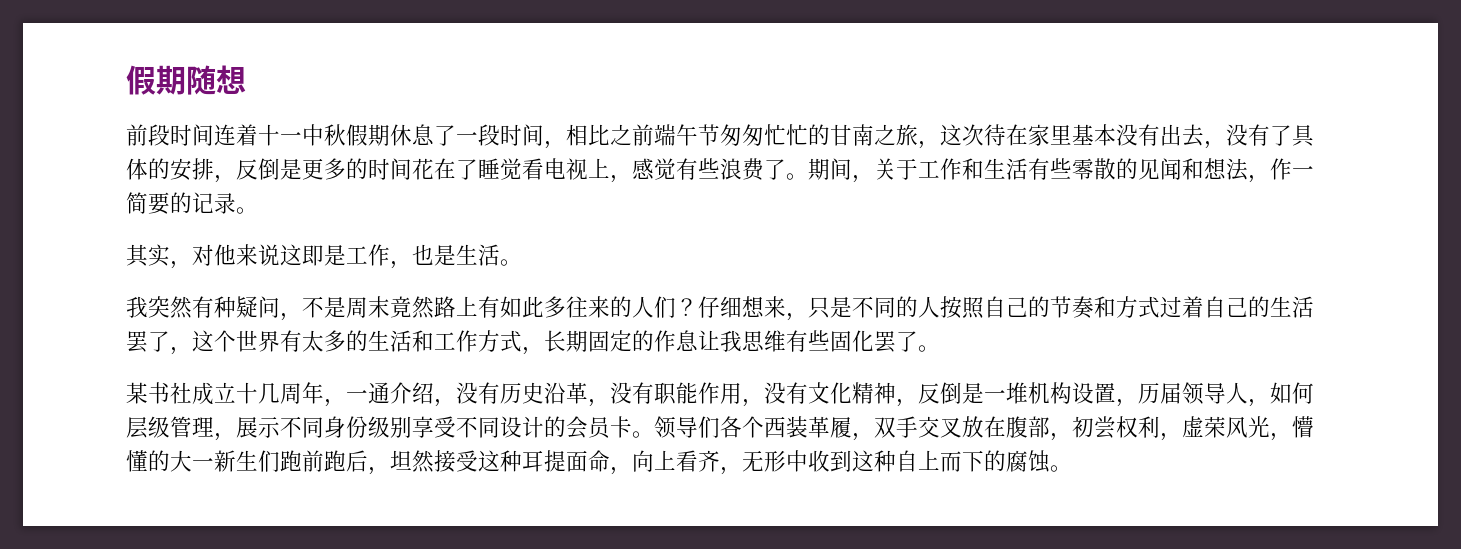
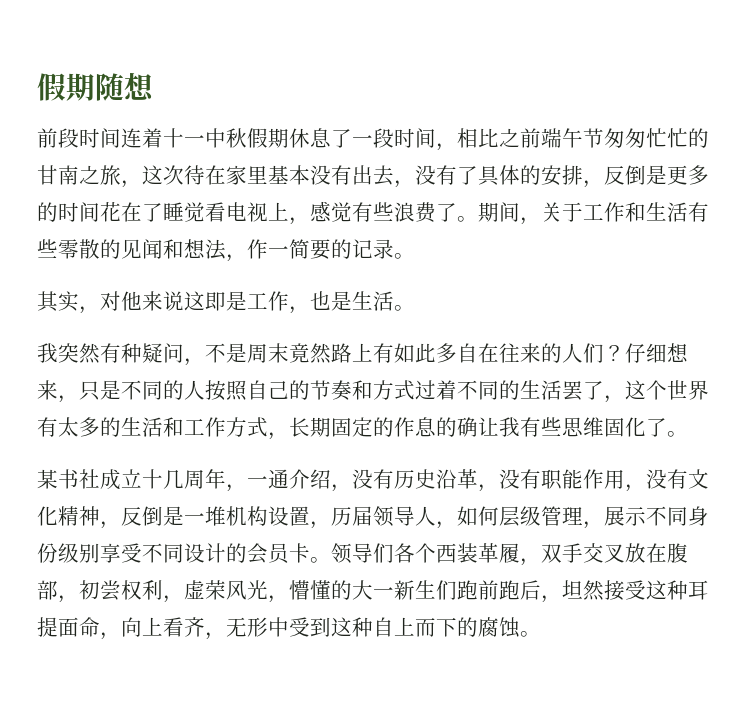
- 我突然有种疑问，不是周末竟然路上有如此多往来的人们？
+ 我突然有种疑问，不是周末竟然路上有如此多自在往来的人们？
- 仔细想来，只是不同的人按照自己的节奏和方式过着自己的生活罢了，这个世界有太多的生活和工作方式，长期固定的作息让我思维有些固化罢了。
+ 仔细想来，只是不同的人按照自己的节奏和方式过着不同的生活罢了，这个世界有太多的生活和工作方式，长期固定的作息的确让我有些思维固化了。
- 领导们各个西装革履，双手交叉放在腹部，初尝权利，虚荣风光，懵懂的大一新生们跑前跑后，坦然接受这种耳提面命，向上看齐，无形中收到这种自上而下的腐蚀。
+ 领导们各个西装革履，双手交叉放在腹部，初尝权利，虚荣风光，懵懂的大一新生们跑前跑后，坦然接受这种耳提面命，向上看齐，无形中受到这种自上而下的腐蚀。

